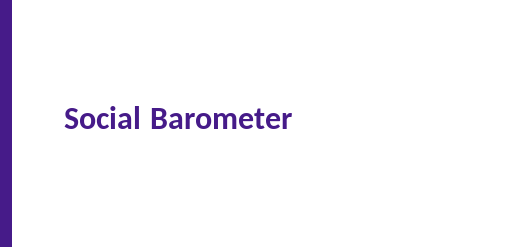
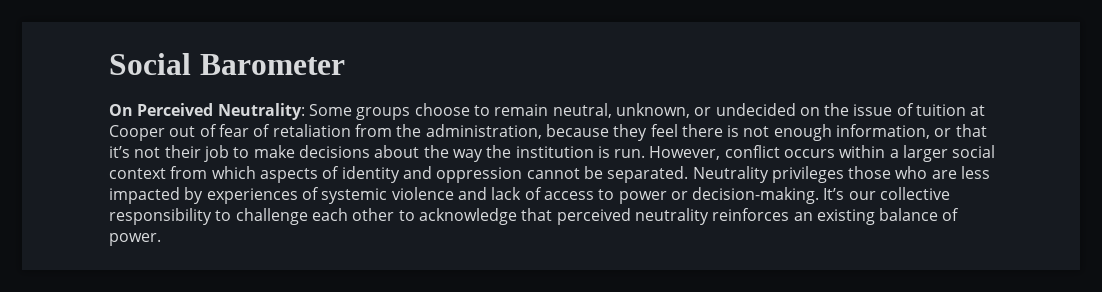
+ On Perceived Neutrality: Some groups choose to remain neutral, unknown, or undecided on the issue of tuition at Cooper out of fear of retaliation from the administration, because they feel there is not enough information, or that it’s not their job to make decisions about the way the institution is run. However, conflict occurs within a larger social context from which aspects of identity and oppression cannot be separated. Neutrality privileges those who are less impacted by experiences of systemic violence and lack of access to power or decision-making. It’s our collective responsibility to challenge each other to acknowledge that perceived neutrality reinforces an existing balance of power.

